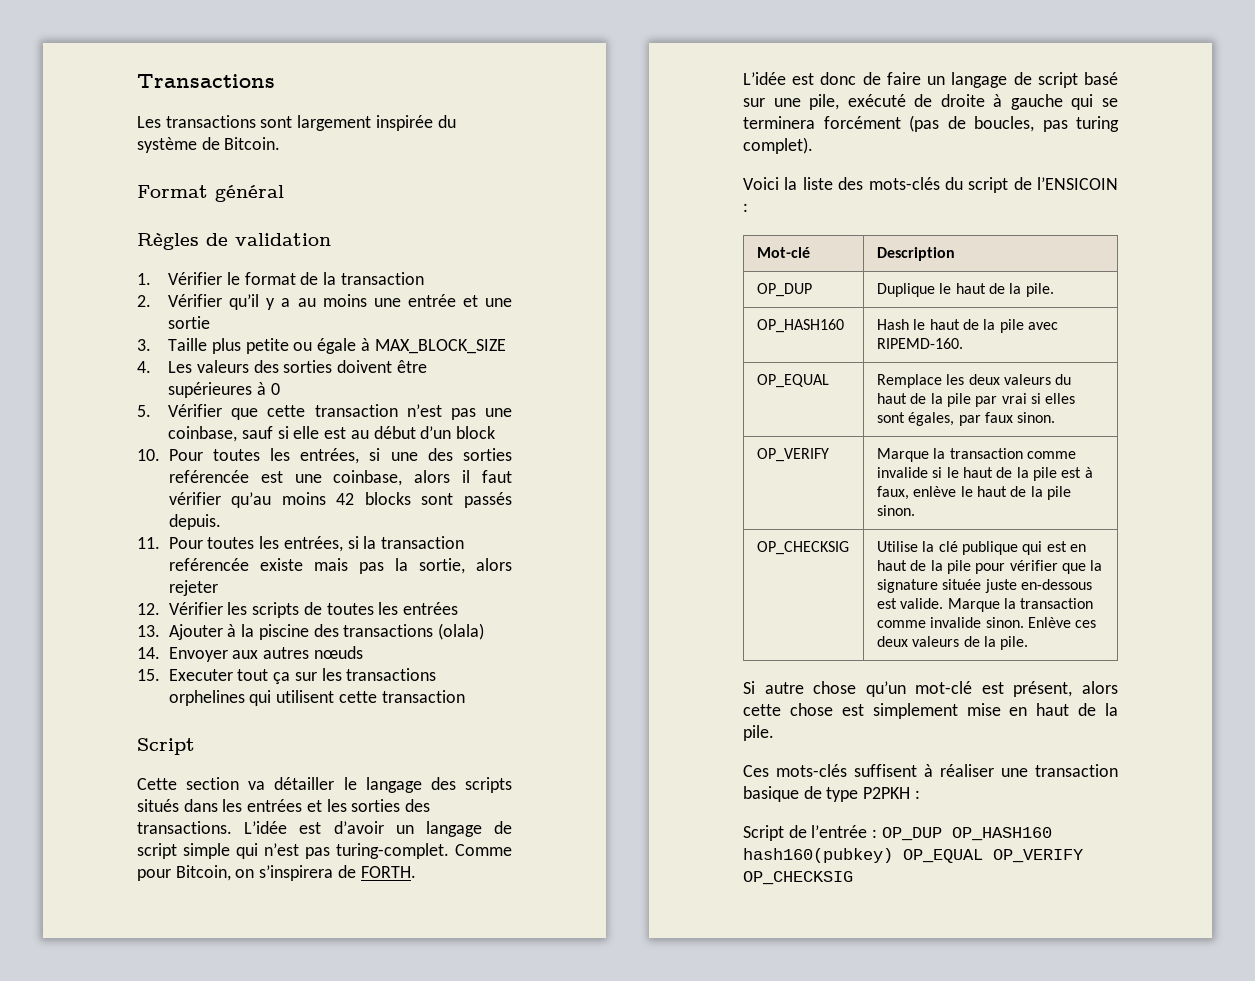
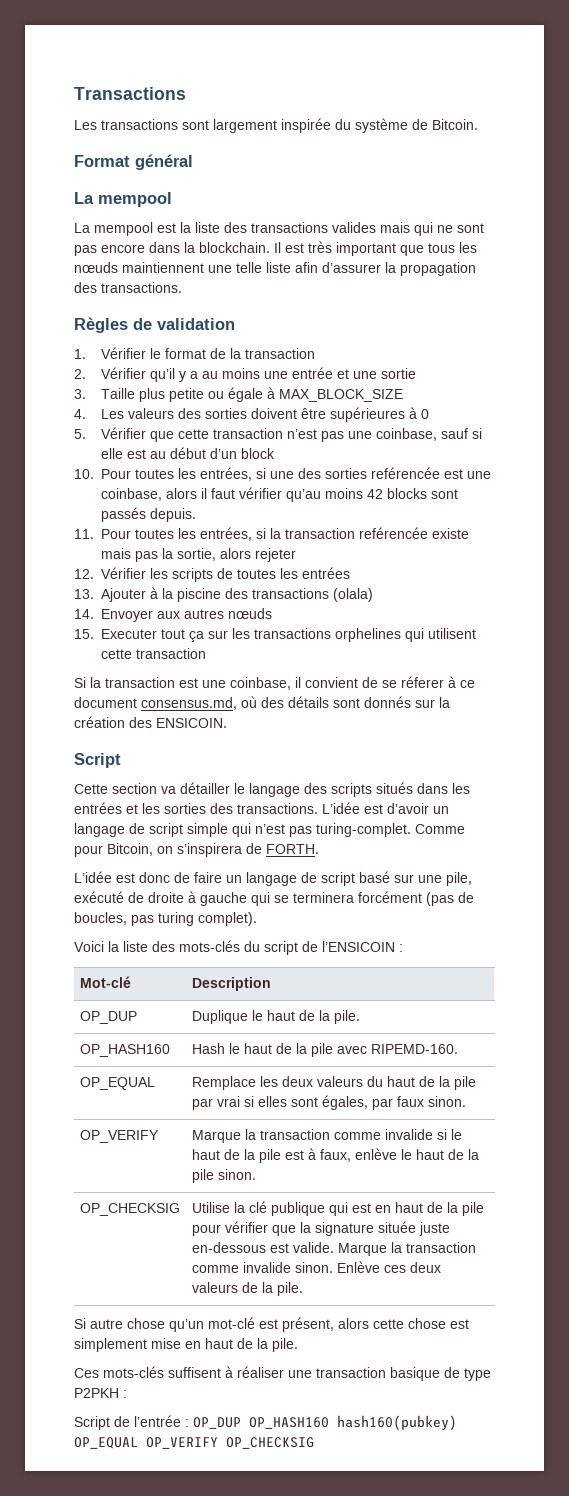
  Format général
+ La mempool
+ La mempool est la liste des transactions valides mais qui ne sont pas encore dans la blockchain. Il est très important que tous les nœuds maintiennent une telle liste afin d’assurer la propagation des transactions.
+ Si la transaction est une coinbase, il convient de se réferer à ce document consensus.md, où des détails sont donnés sur la création des ENSICOIN.

